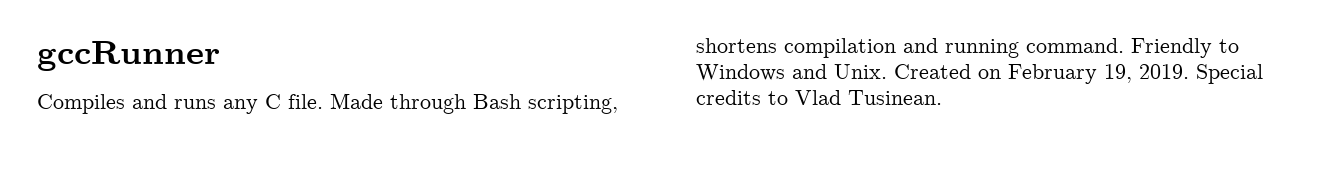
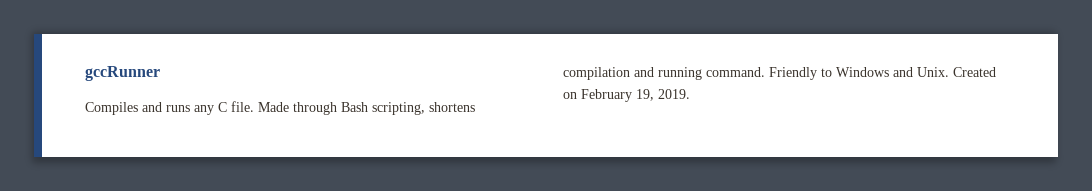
- Special credits to Vlad Tusinean.

